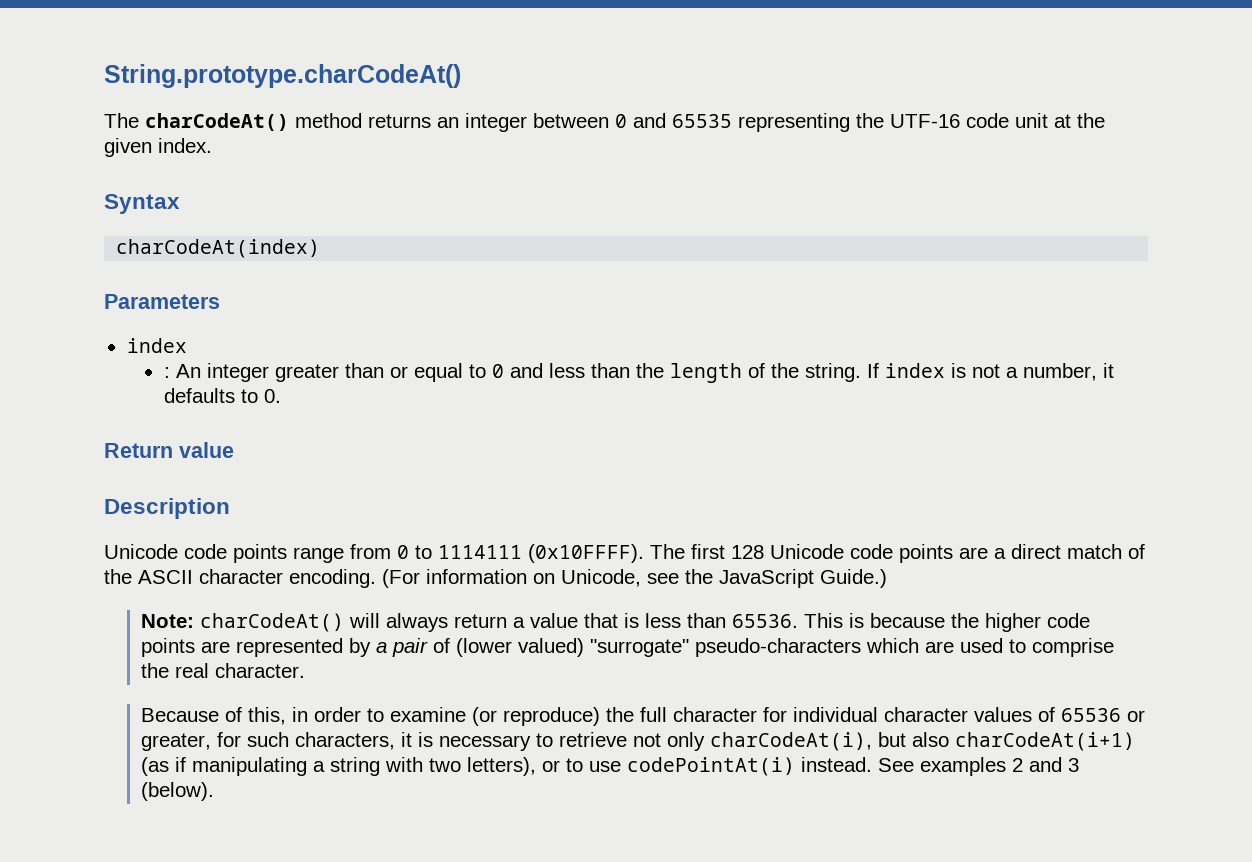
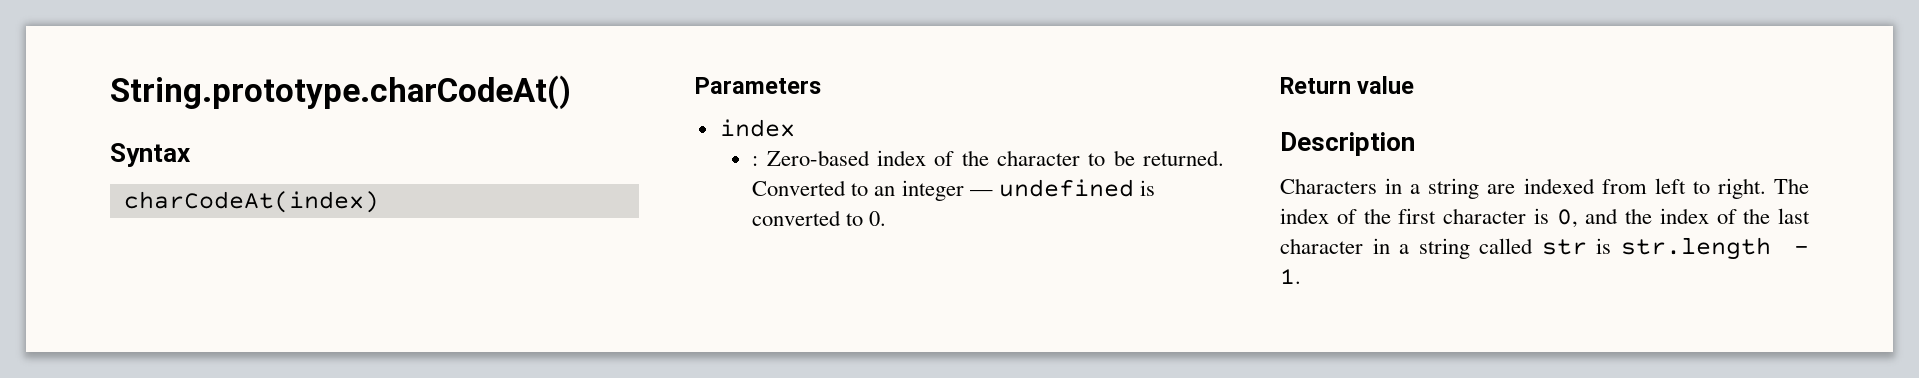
- The charCodeAt() method returns an integer between 0 and 65535 representing the UTF-16 code unit at the given index.
- : An integer greater than or equal to 0 and less than the length of the string. If index is not a number, it defaults to 0.
+ : Zero-based index of the character to be returned. Converted to an integer — undefined is converted to 0.
- Unicode code points range from 0 to 1114111 (0x10FFFF). The first 128 Unicode code points are a direct match of the ASCII character encoding. (For information on Unicode, see the JavaScript Guide.)
- Note: charCodeAt() will always return a value that is less than 65536. This is because the higher code points are represented by a pair of (lower valued) "surrogate" pseudo-characters which are used to comprise the real character.
- Because of this, in order to examine (or reproduce) the full character for individual character values of 65536 or greater, for such characters, it is necessary to retrieve not only charCodeAt(i), but also charCodeAt(i+1) (as if manipulating a string with two letters), or to use codePointAt(i) instead. See examples 2 and 3 (below).
+ Characters in a string are indexed from left to right. The index of the first character is 0, and the index of the last character in a string called str is str.length - 1.

